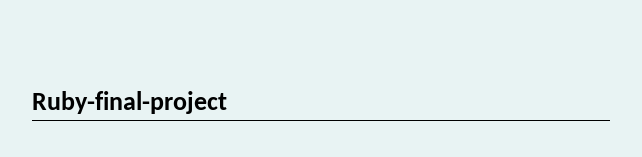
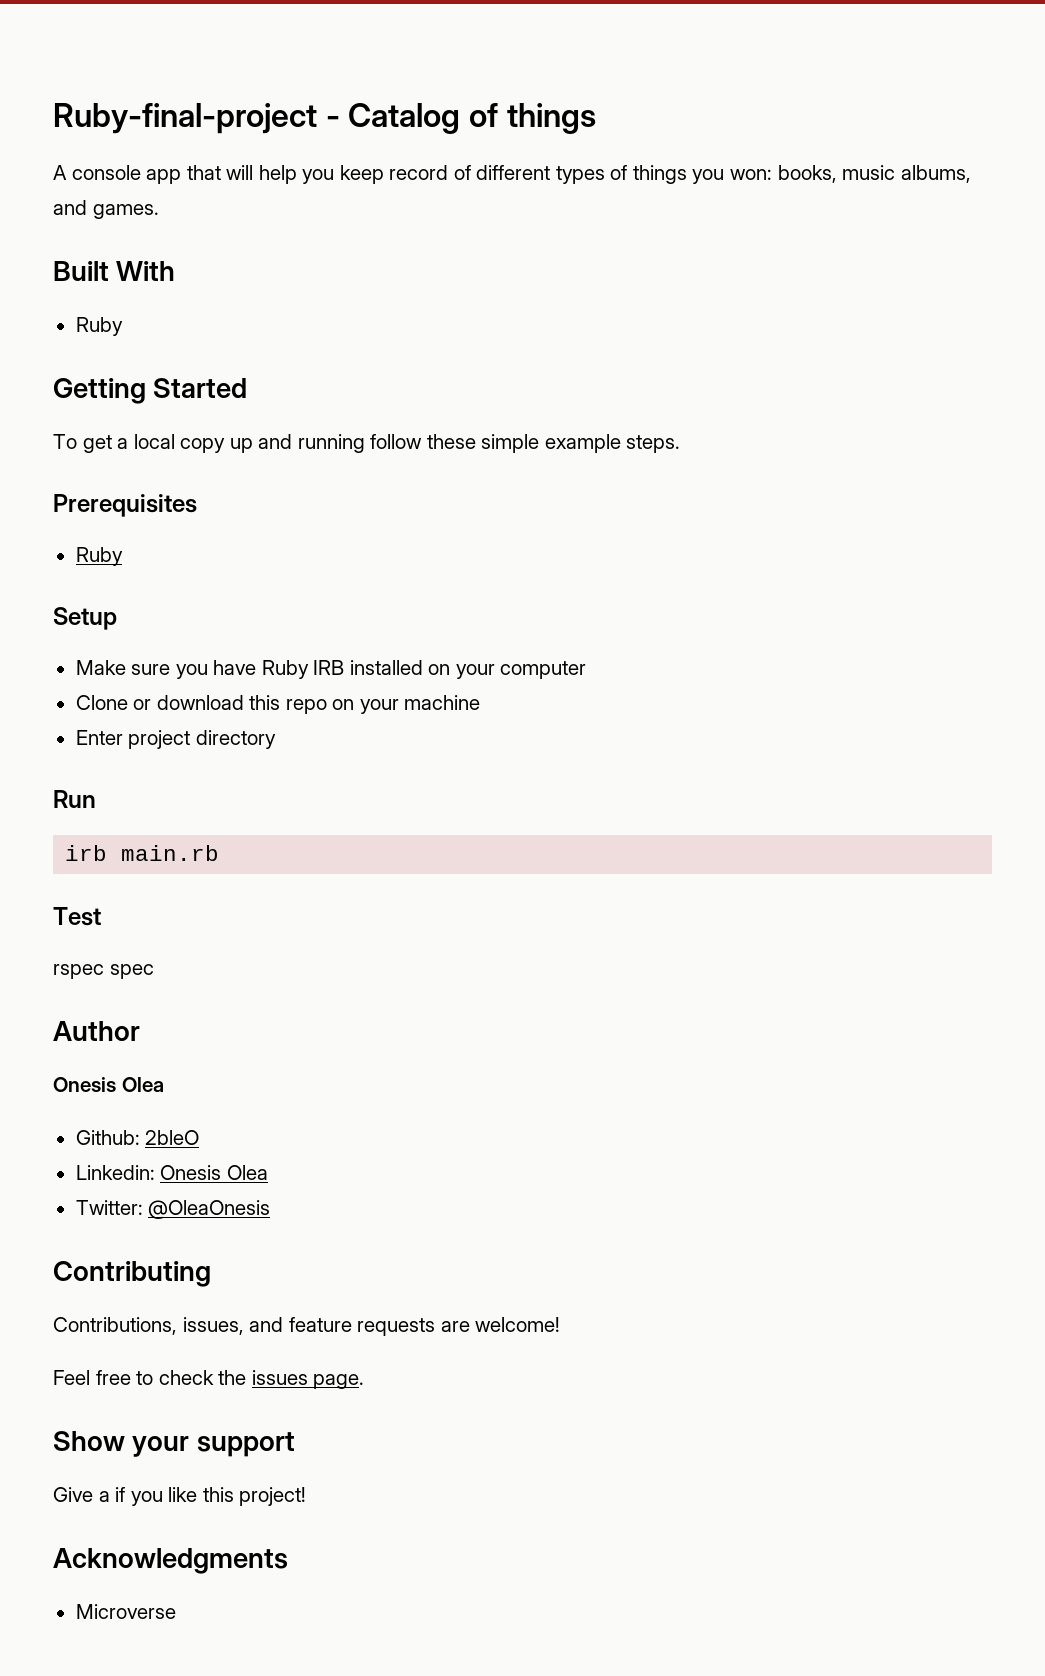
- Ruby-final-project
+ Ruby-final-project - Catalog of things
+ A console app that will help you keep record of different types of things you won: books, music albums, and games.
+ Built With
+ Ruby
+ Getting Started
+ To get a local copy up and running follow these simple example steps.
+ Prerequisites
+ Ruby
+ Setup
+ Make sure you have Ruby IRB installed on your computer
+ Clone or download this repo on your machine
+ Enter project directory
+ Run
+ irb main.rb
+ Test
+ rspec spec
+ Author
+ Onesis Olea
+ Github: 2bleO
+ Linkedin: Onesis Olea
+ Twitter: @OleaOnesis
+ Contributing
+ Contributions, issues, and feature requests are welcome!
+ Feel free to check the issues page.
+ Show your support
+ Give a if you like this project!
+ Acknowledgments
+ Microverse

